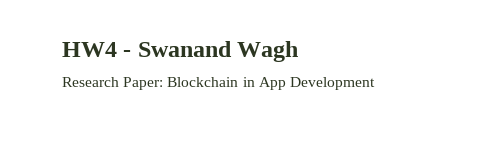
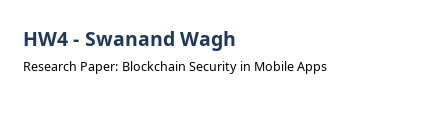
- Research Paper: Blockchain in App Development
+ Research Paper: Blockchain Security in Mobile Apps

